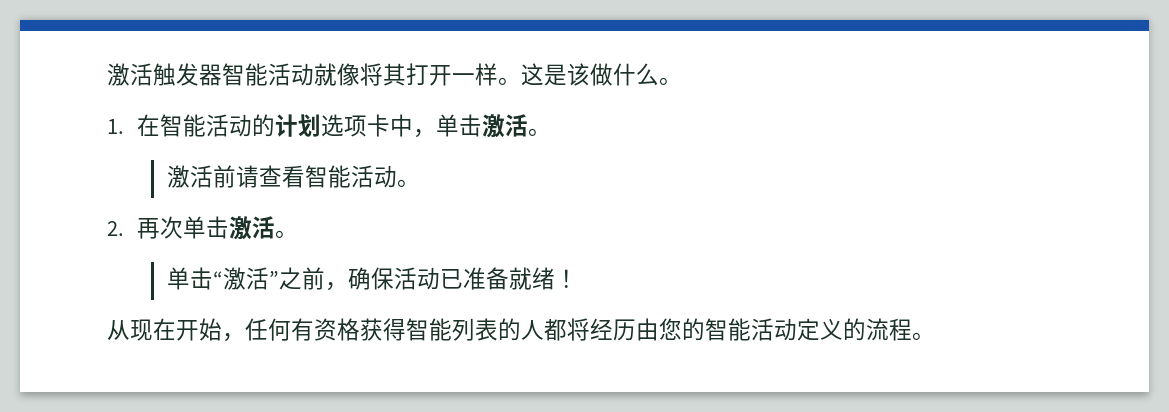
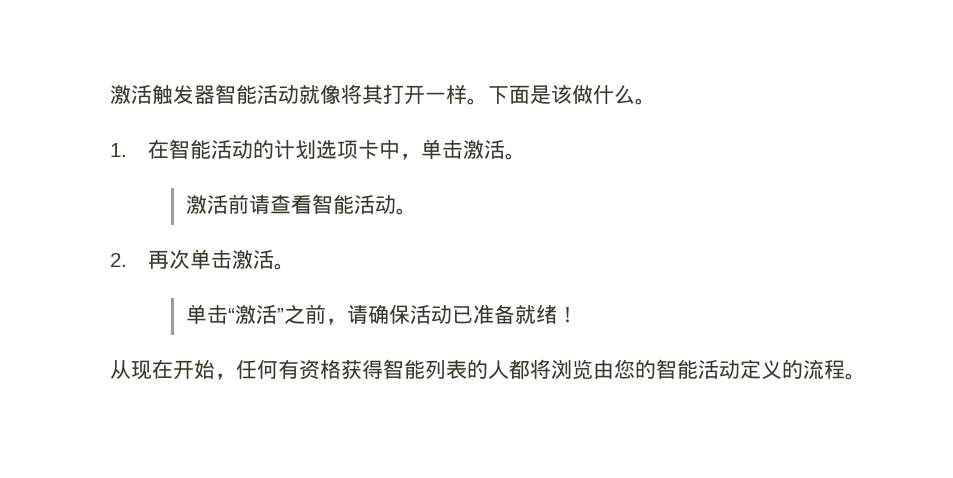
- 这是该做什么。
+ 下面是该做什么。
- 单击“激活”之前，确保活动已准备就绪！
+ 单击“激活”之前，请确保活动已准备就绪！
- 从现在开始，任何有资格获得智能列表的人都将经历由您的智能活动定义的流程。
+ 从现在开始，任何有资格获得智能列表的人都将浏览由您的智能活动定义的流程。

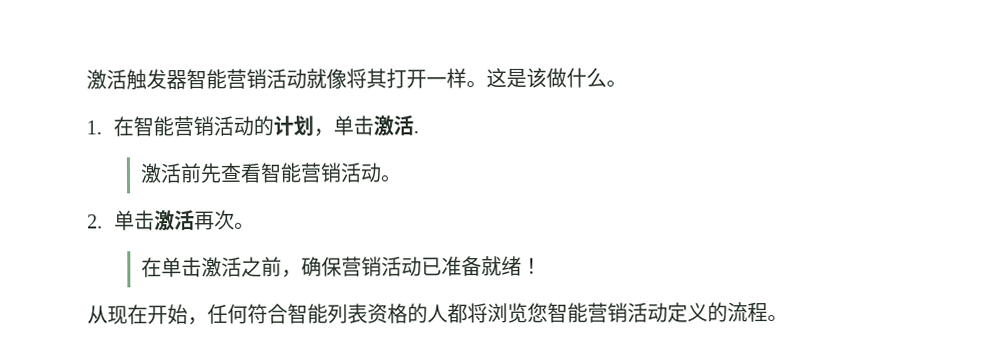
- 激活触发器智能活动就像将其打开一样。
+ 激活触发器智能营销活动就像将其打开一样。
- 下面是该做什么。
+ 这是该做什么。
- 1.在智能活动的计划选项卡中，单击激活。
+ 1.在智能营销活动的计划，单击激活.
- 激活前请查看智能活动。
+ 激活前先查看智能营销活动。
- 2.再次单击激活。
- 单击“激活”之前，请确保活动已准备就绪！
+ 2.单击激活再次。
+ 在单击激活之前，确保营销活动已准备就绪！
- 从现在开始，任何有资格获得智能列表的人都将浏览由您的智能活动定义的流程。
+ 从现在开始，任何符合智能列表资格的人都将浏览您智能营销活动定义的流程。

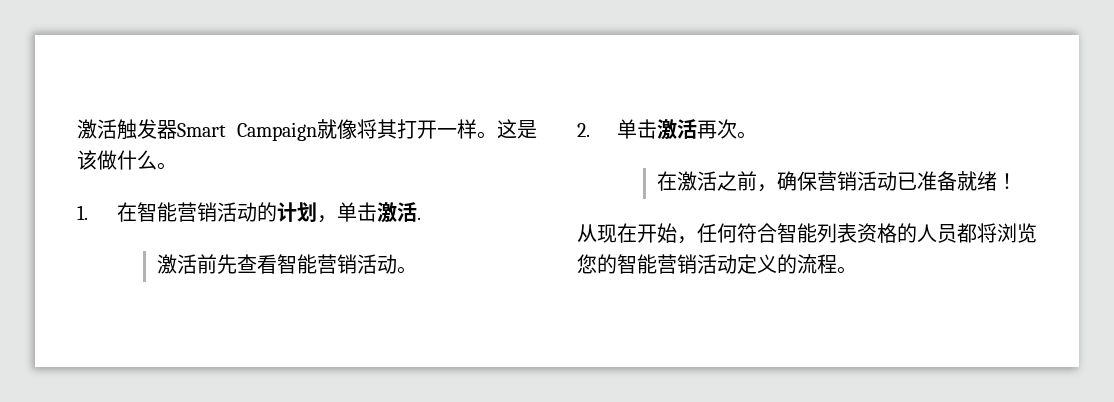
- 激活触发器智能营销活动就像将其打开一样。
+ 激活触发器Smart Campaign就像将其打开一样。
- 在单击激活之前，确保营销活动已准备就绪！
+ 在激活之前，确保营销活动已准备就绪！
- 从现在开始，任何符合智能列表资格的人都将浏览您智能营销活动定义的流程。
+ 从现在开始，任何符合智能列表资格的人员都将浏览您的智能营销活动定义的流程。

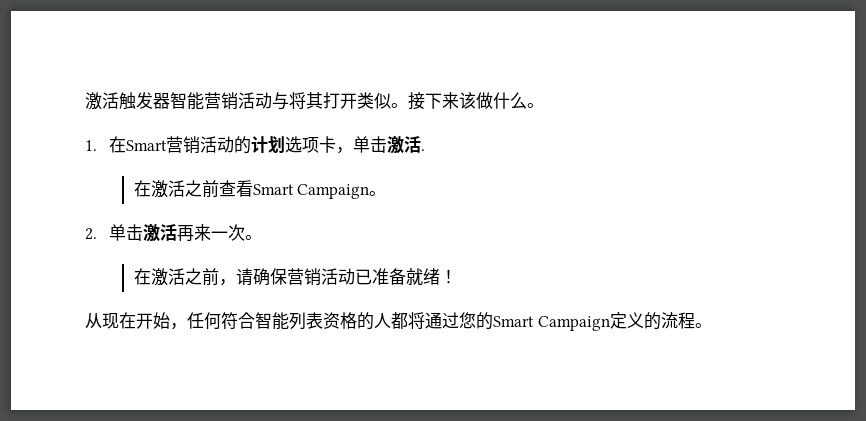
- 激活触发器Smart Campaign就像将其打开一样。这是该做什么。
+ 激活触发器智能营销活动与将其打开类似。接下来该做什么。
- 1.在智能营销活动的计划，单击激活.
+ 1.在Smart营销活动的计划选项卡，单击激活.
- 激活前先查看智能营销活动。
+ 在激活之前查看Smart Campaign。
- 2.单击激活再次。
+ 2.单击激活再来一次。
- 在激活之前，确保营销活动已准备就绪！
+ 在激活之前，请确保营销活动已准备就绪！
- 从现在开始，任何符合智能列表资格的人员都将浏览您的智能营销活动定义的流程。
+ 从现在开始，任何符合智能列表资格的人都将通过您的Smart Campaign定义的流程。

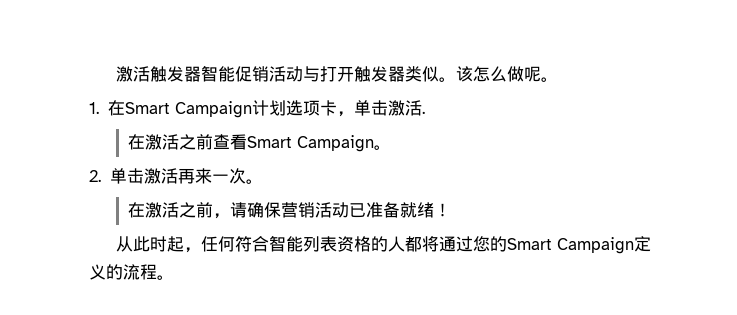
- 激活触发器智能营销活动与将其打开类似。接下来该做什么。
+ 激活触发器智能促销活动与打开触发器类似。该怎么做呢。
- 1.在Smart营销活动的计划选项卡，单击激活.
+ 1.在Smart Campaign计划选项卡，单击激活.
- 从现在开始，任何符合智能列表资格的人都将通过您的Smart Campaign定义的流程。
+ 从此时起，任何符合智能列表资格的人都将通过您的Smart Campaign定义的流程。

